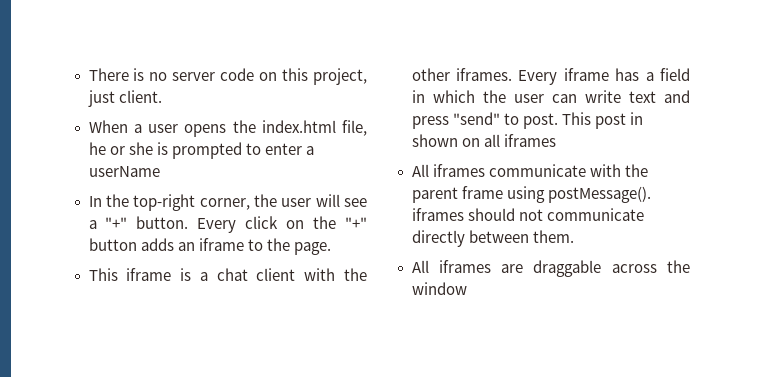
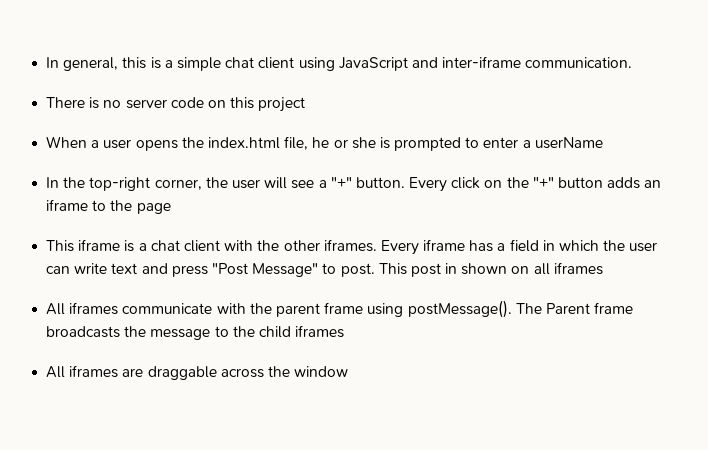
+ In general, this is a simple chat client using JavaScript and inter-iframe communication.
- There is no server code on this project, just client.
+ There is no server code on this project
- Every click on the "+" button adds an iframe to the page.
+ Every click on the "+" button adds an iframe to the page
- Every iframe has a field in which the user can write text and press "send" to post.
+ Every iframe has a field in which the user can write text and press "Post Message" to post.
- All iframes communicate with the parent frame using postMessage(). iframes should not communicate directly between them.
+ All iframes communicate with the parent frame using postMessage(). The Parent frame broadcasts the message to the child iframes

